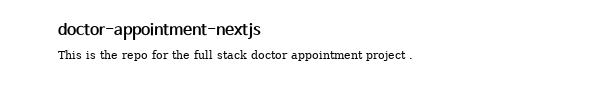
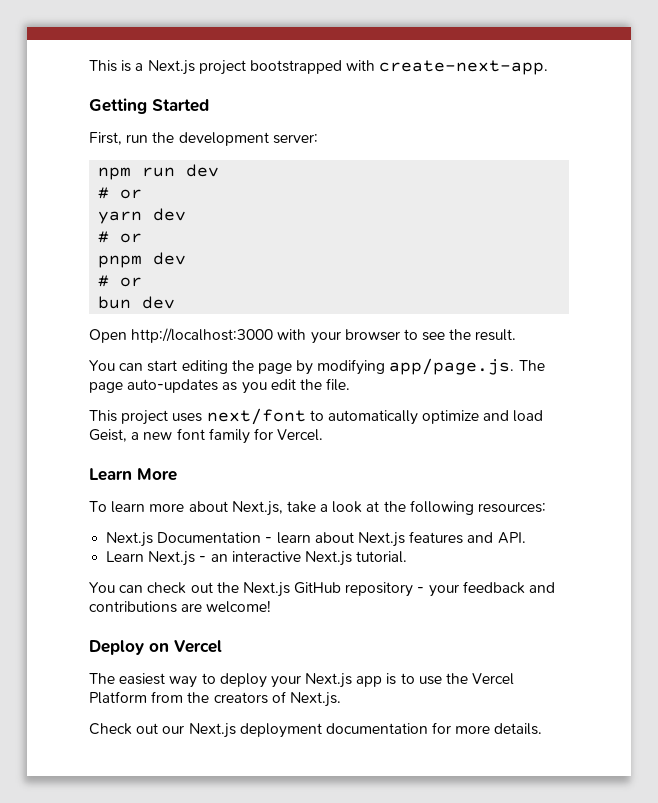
- doctor-appointment-nextjs
- This is the repo for the full stack doctor appointment project .
+ This is a Next.js project bootstrapped with create-next-app.
+ Getting Started
+ First, run the development server:
+ npm run dev
+ # or
+ yarn dev
+ # or
+ pnpm dev
+ # or
+ bun dev
+ Open http://localhost:3000 with your browser to see the result.
+ You can start editing the page by modifying app/page.js. The page auto-updates as you edit the file.
+ This project uses next/font to automatically optimize and load Geist, a new font family for Vercel.
+ Learn More
+ To learn more about Next.js, take a look at the following resources:
+ Next.js Documentation - learn about Next.js features and API.
+ Learn Next.js - an interactive Next.js tutorial.
+ You can check out the Next.js GitHub repository - your feedback and contributions are welcome!
+ Deploy on Vercel
+ The easiest way to deploy your Next.js app is to use the Vercel Platform from the creators of Next.js.
+ Check out our Next.js deployment documentation for more details.

